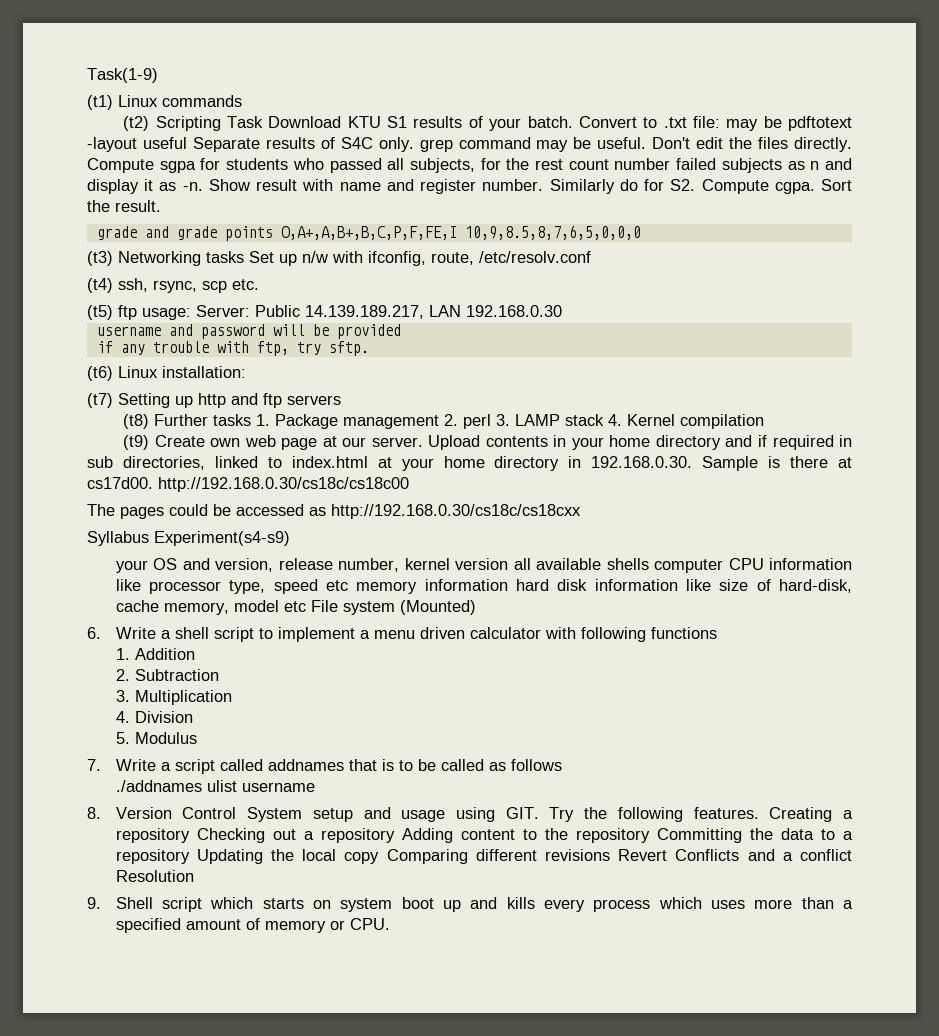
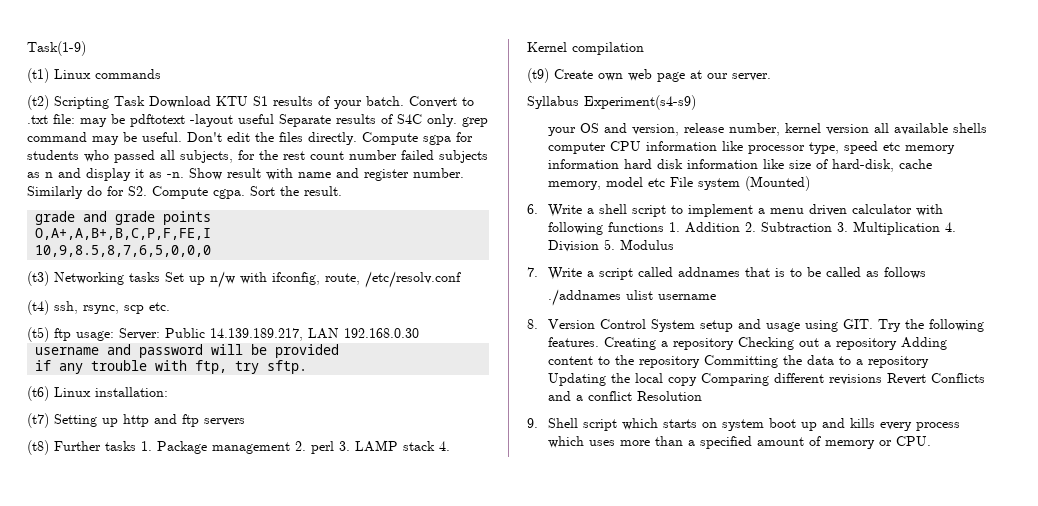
- grade and grade points O,A+,A,B+,B,C,P,F,FE,I 10,9,8.5,8,7,6,5,0,0,0
+ grade and grade points
+ O,A+,A,B+,B,C,P,F,FE,I
+ 10,9,8.5,8,7,6,5,0,0,0
- Upload contents in your home directory and if required in sub directories, linked to index.html at your home directory in 192.168.0.30. Sample is there at cs17d00. http://192.168.0.30/cs18c/cs18c00
- The pages could be accessed as http://192.168.0.30/cs18c/cs18cxx
- 6. Write a shell script to implement a menu driven calculator with following functions
- 1. Addition
- 2. Subtraction
- 3. Multiplication
- 4. Division
- 5. Modulus
+ 6. Write a shell script to implement a menu driven calculator with following functions 1. Addition 2. Subtraction 3. Multiplication 4. Division 5. Modulus

